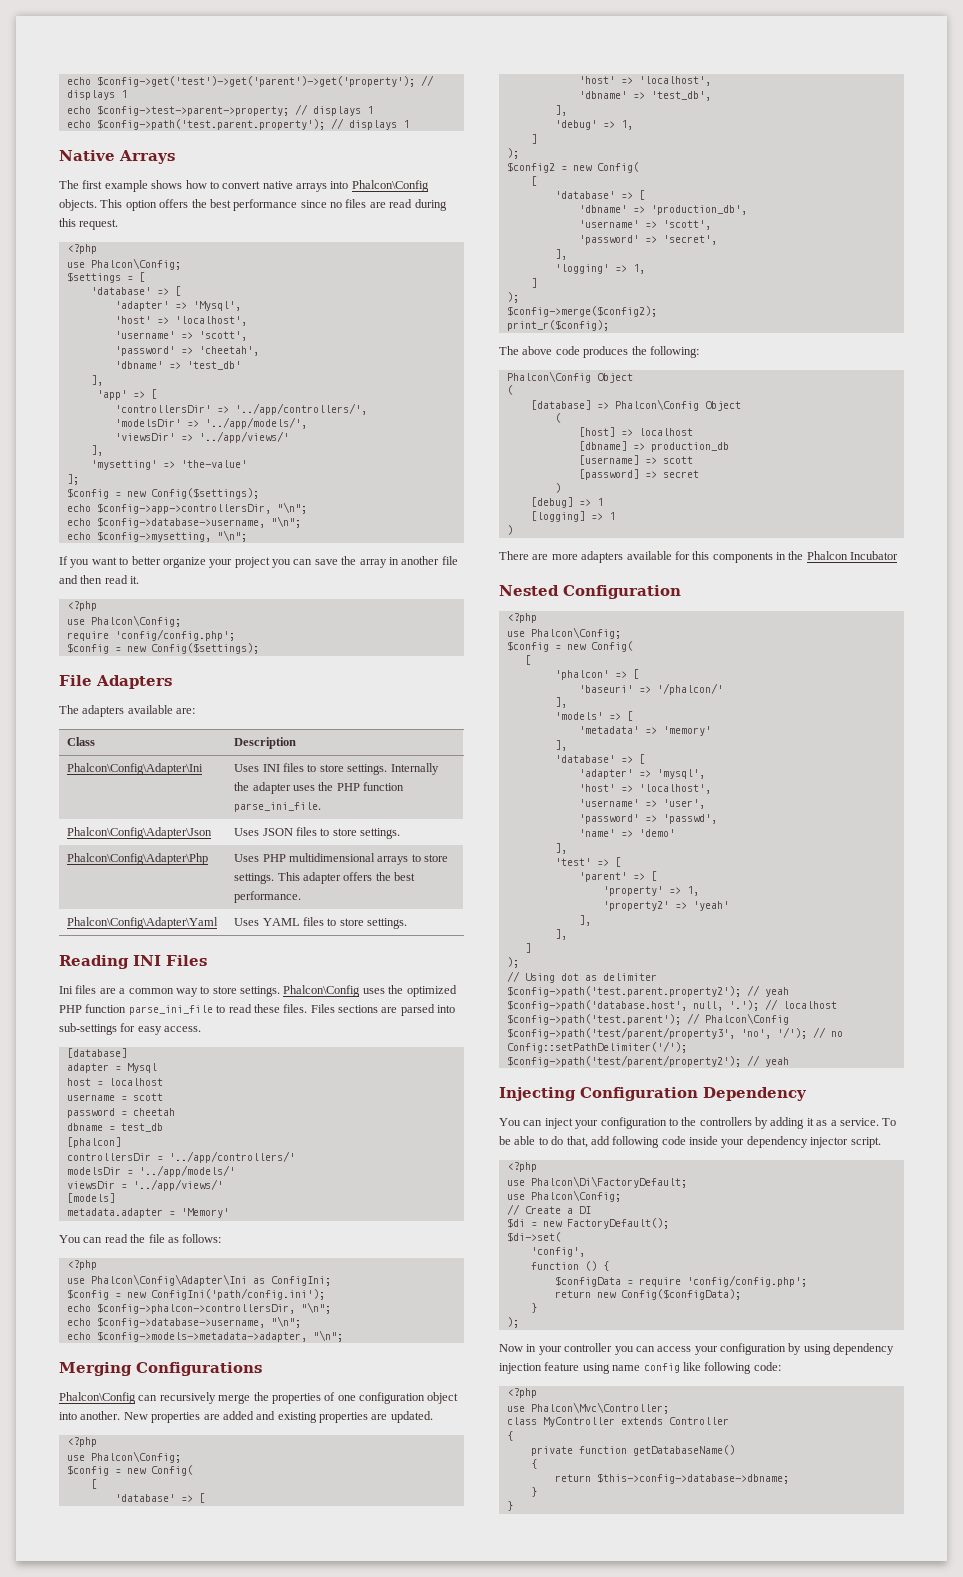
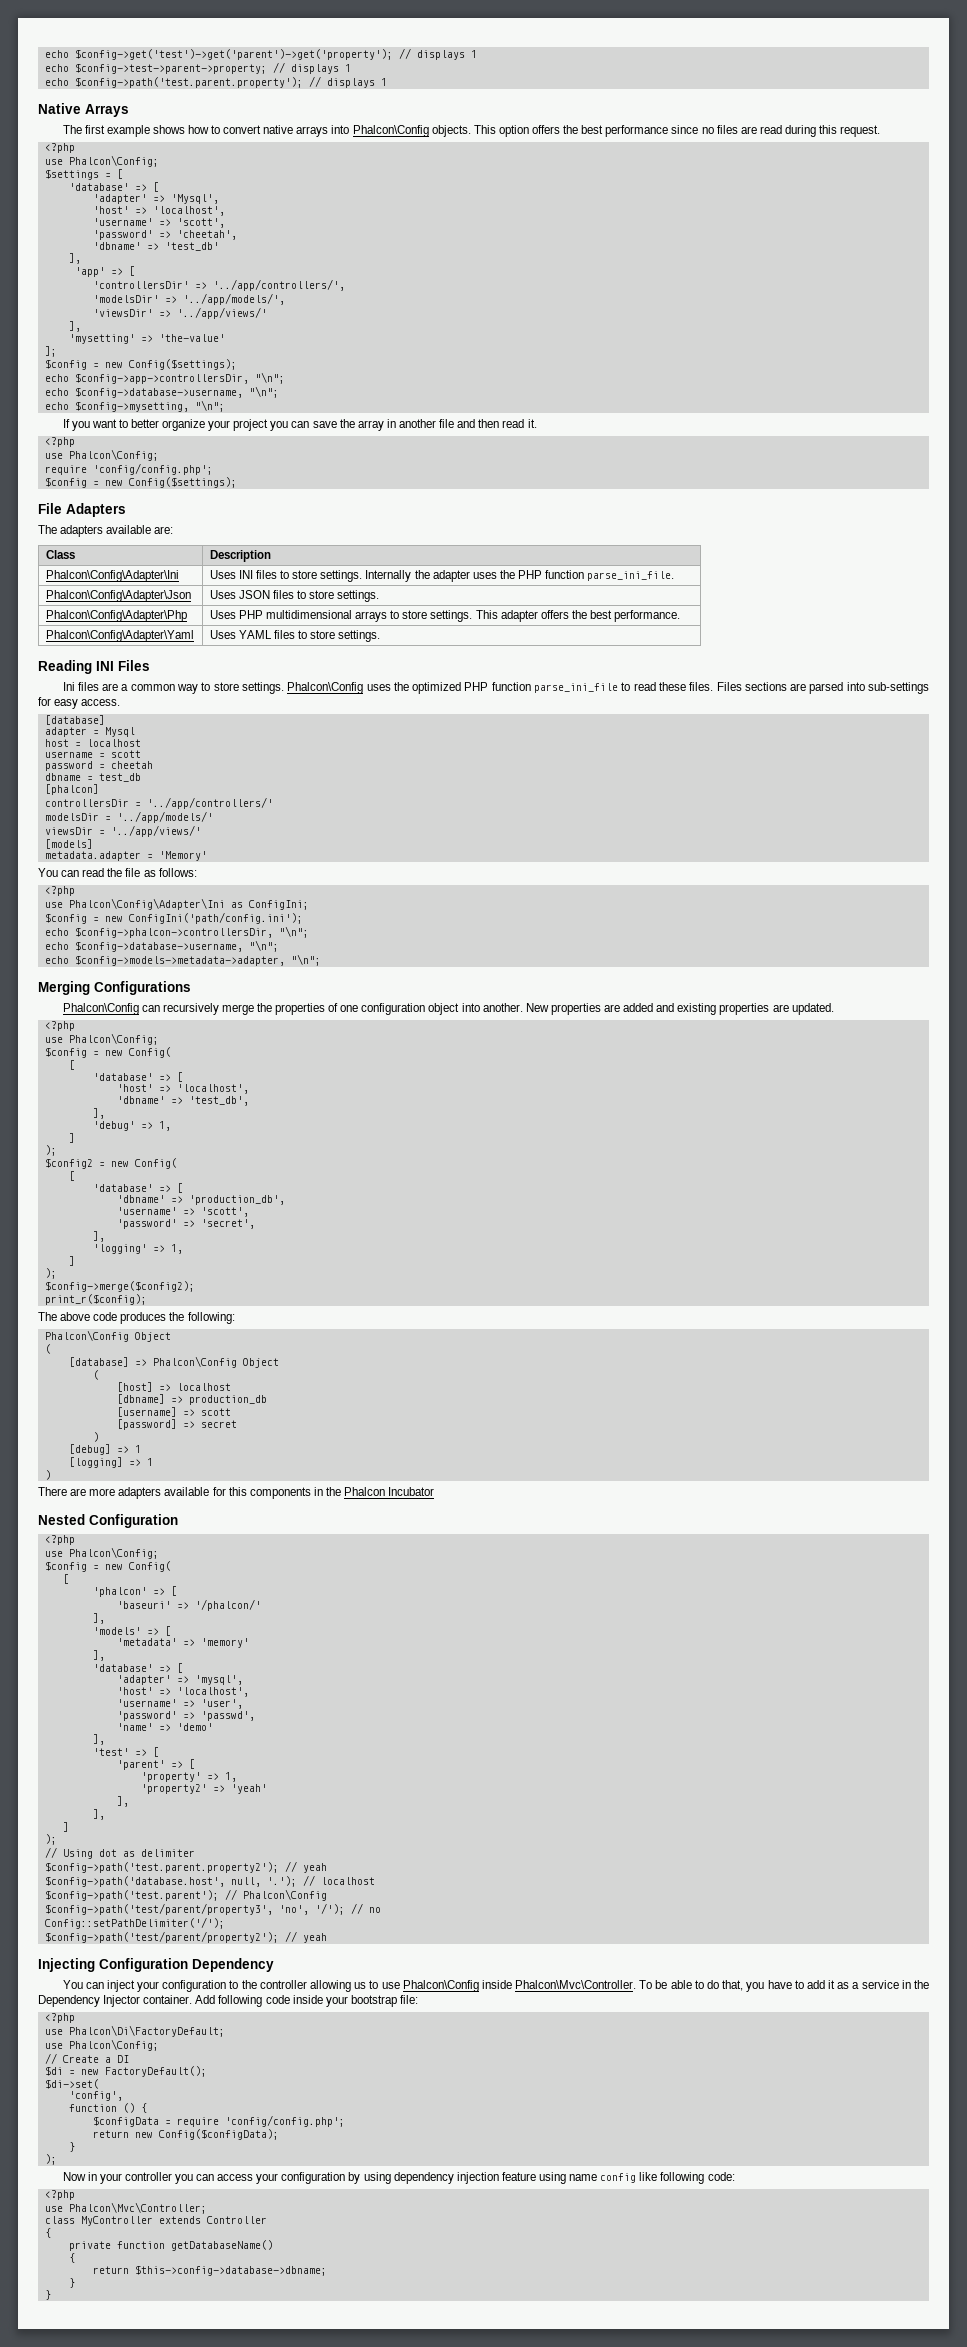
- You can inject your configuration to the controllers by adding it as a service.
+ You can inject your configuration to the controller allowing us to use Phalcon\Config inside Phalcon\Mvc\Controller.
- To be able to do that, add following code inside your dependency injector script.
+ To be able to do that, you have to add it as a service in the Dependency Injector container. Add following code inside your bootstrap file:

